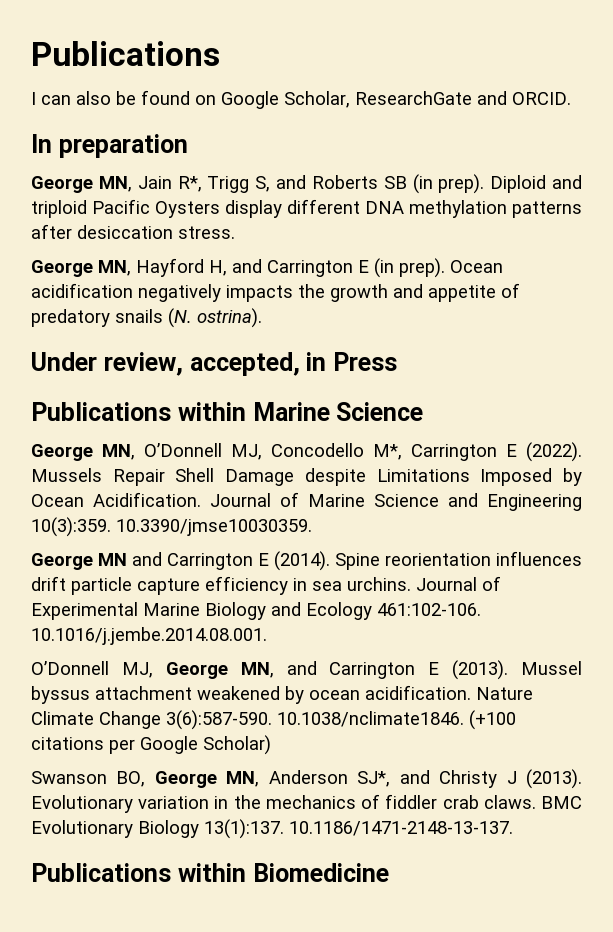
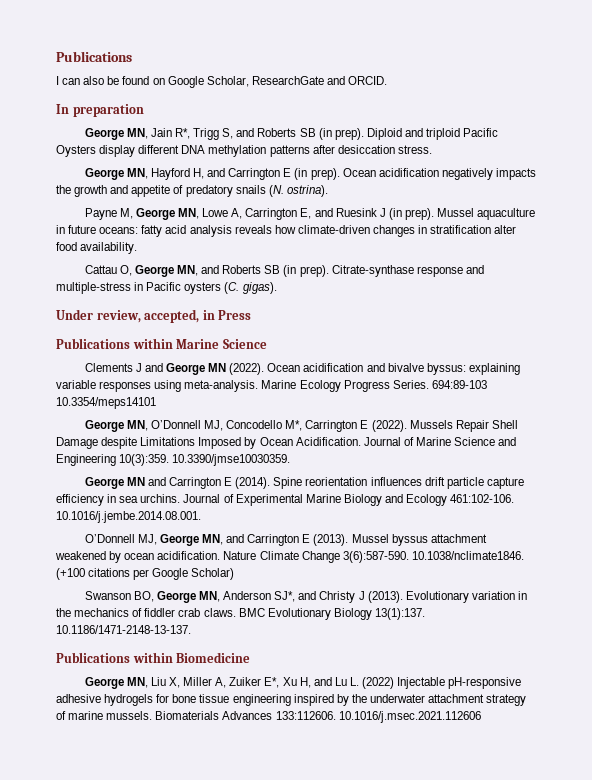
+ Payne M, George MN, Lowe A, Carrington E, and Ruesink J (in prep). Mussel aquaculture in future oceans: fatty acid analysis reveals how climate-driven changes in stratification alter food availability.
+ Cattau O, George MN, and Roberts SB (in prep). Citrate-synthase response and multiple-stress in Pacific oysters (C. gigas).
+ Clements J and George MN (2022). Ocean acidification and bivalve byssus: explaining variable responses using meta-analysis. Marine Ecology Progress Series. 694:89-103 10.3354/meps14101
+ George MN, Liu X, Miller A, Zuiker E*, Xu H, and Lu L. (2022) Injectable pH-responsive adhesive hydrogels for bone tissue engineering inspired by the underwater attachment strategy of marine mussels. Biomaterials Advances 133:112606. 10.1016/j.msec.2021.112606

